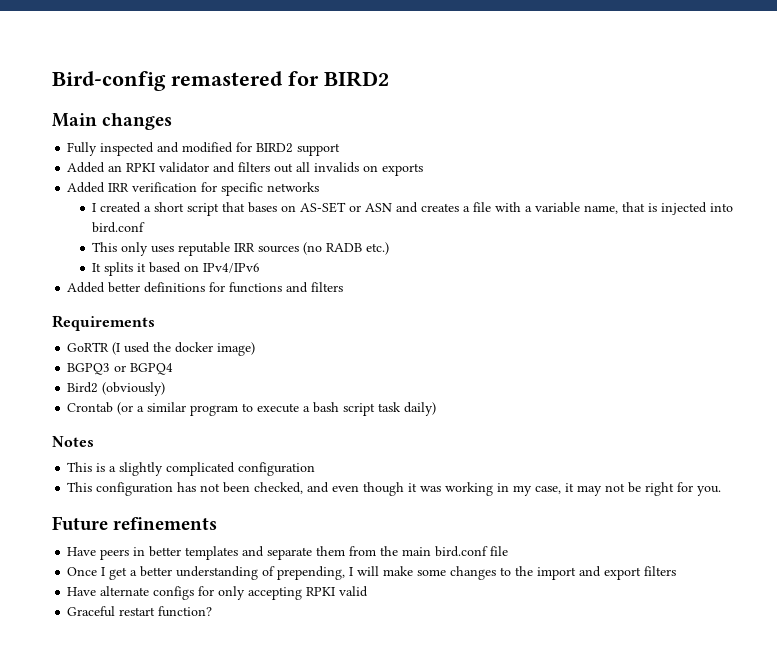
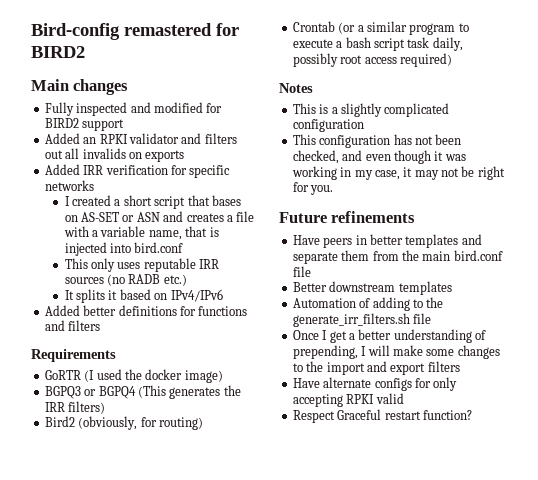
- BGPQ3 or BGPQ4
- Bird2 (obviously)
+ BGPQ3 or BGPQ4 (This generates the IRR filters)
+ Bird2 (obviously, for routing)
- Crontab (or a similar program to execute a bash script task daily)
+ Crontab (or a similar program to execute a bash script task daily, possibly root access required)
+ Better downstream templates
+ Automation of adding to the generate_irr_filters.sh file
- Graceful restart function?
+ Respect Graceful restart function?

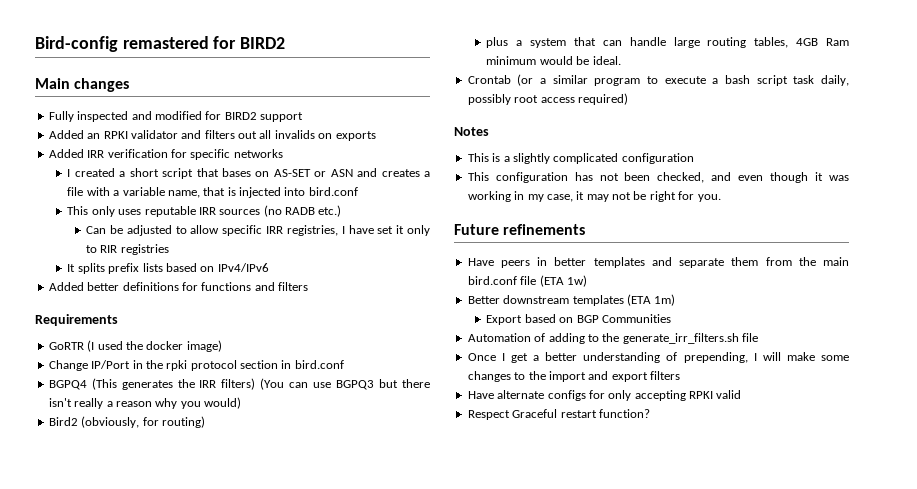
+ Can be adjusted to allow specific IRR registries, I have set it only to RIR registries
- It splits it based on IPv4/IPv6
+ It splits prefix lists based on IPv4/IPv6
- BGPQ3 or BGPQ4 (This generates the IRR filters)
+ Change IP/Port in the rpki protocol section in bird.conf
+ BGPQ4 (This generates the IRR filters) (You can use BGPQ3 but there isn't really a reason why you would)
  Bird2 (obviously, for routing)
+ plus a system that can handle large routing tables, 4GB Ram minimum would be ideal.
- Have peers in better templates and separate them from the main bird.conf file
+ Have peers in better templates and separate them from the main bird.conf file (ETA 1w)
- Better downstream templates
+ Better downstream templates (ETA 1m)
+ Export based on BGP Communities

